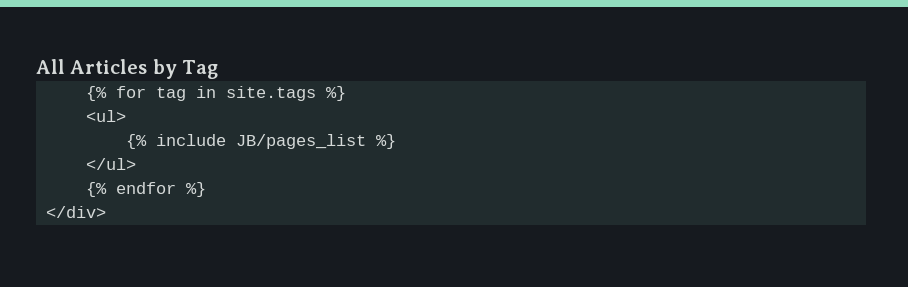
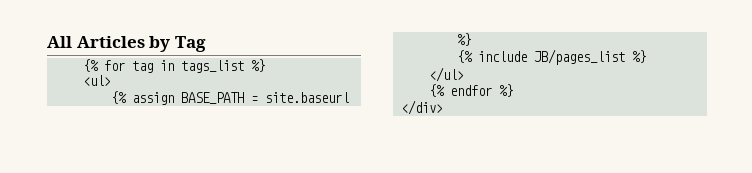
- {% for tag in site.tags %}
+ {% for tag in tags_list %}
+ {% assign BASE_PATH = site.baseurl %}

